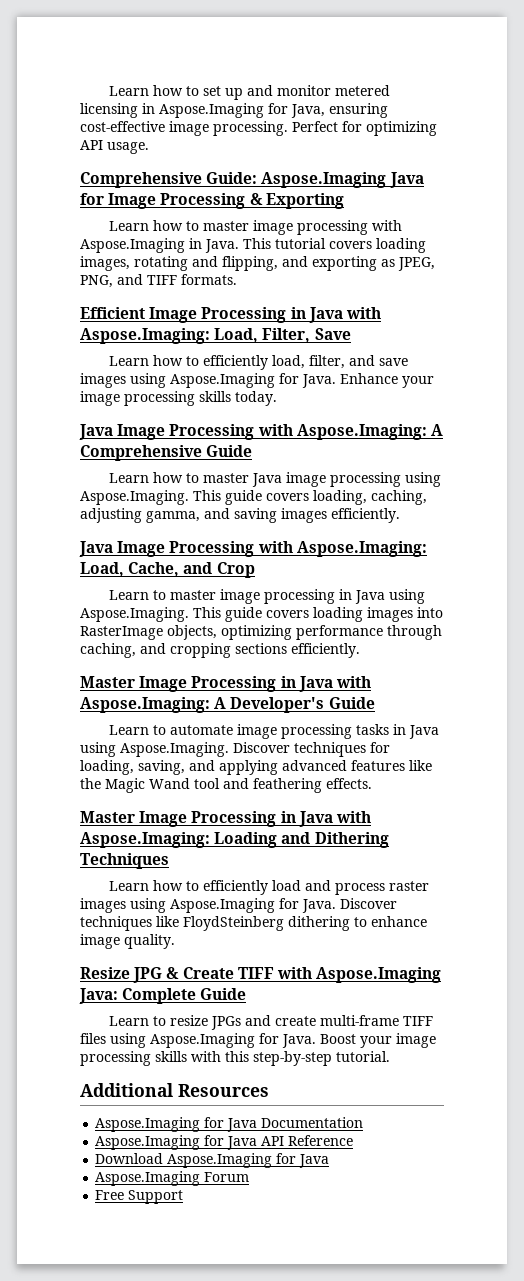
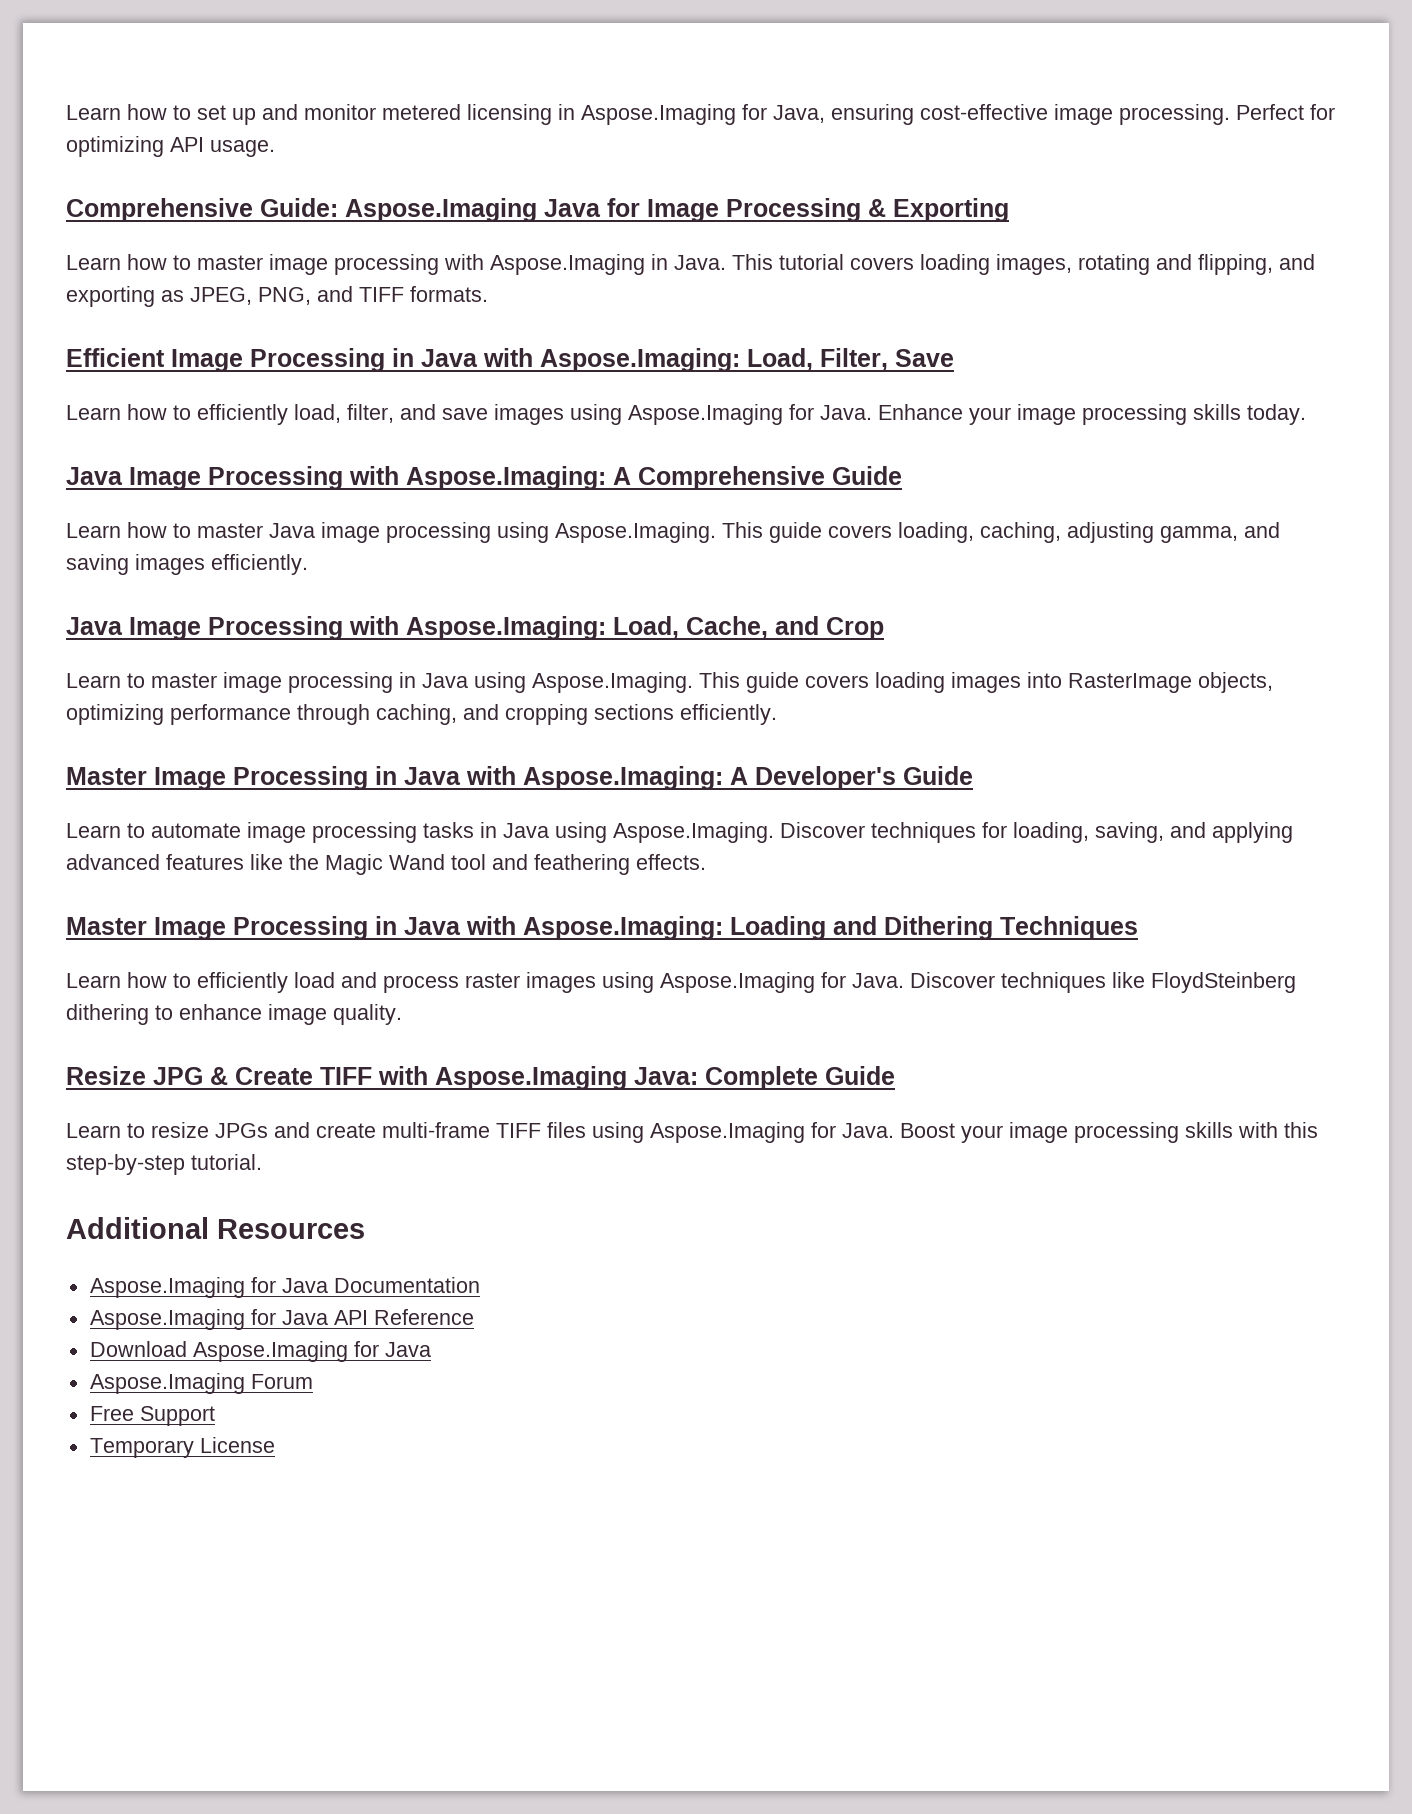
+ Temporary License

